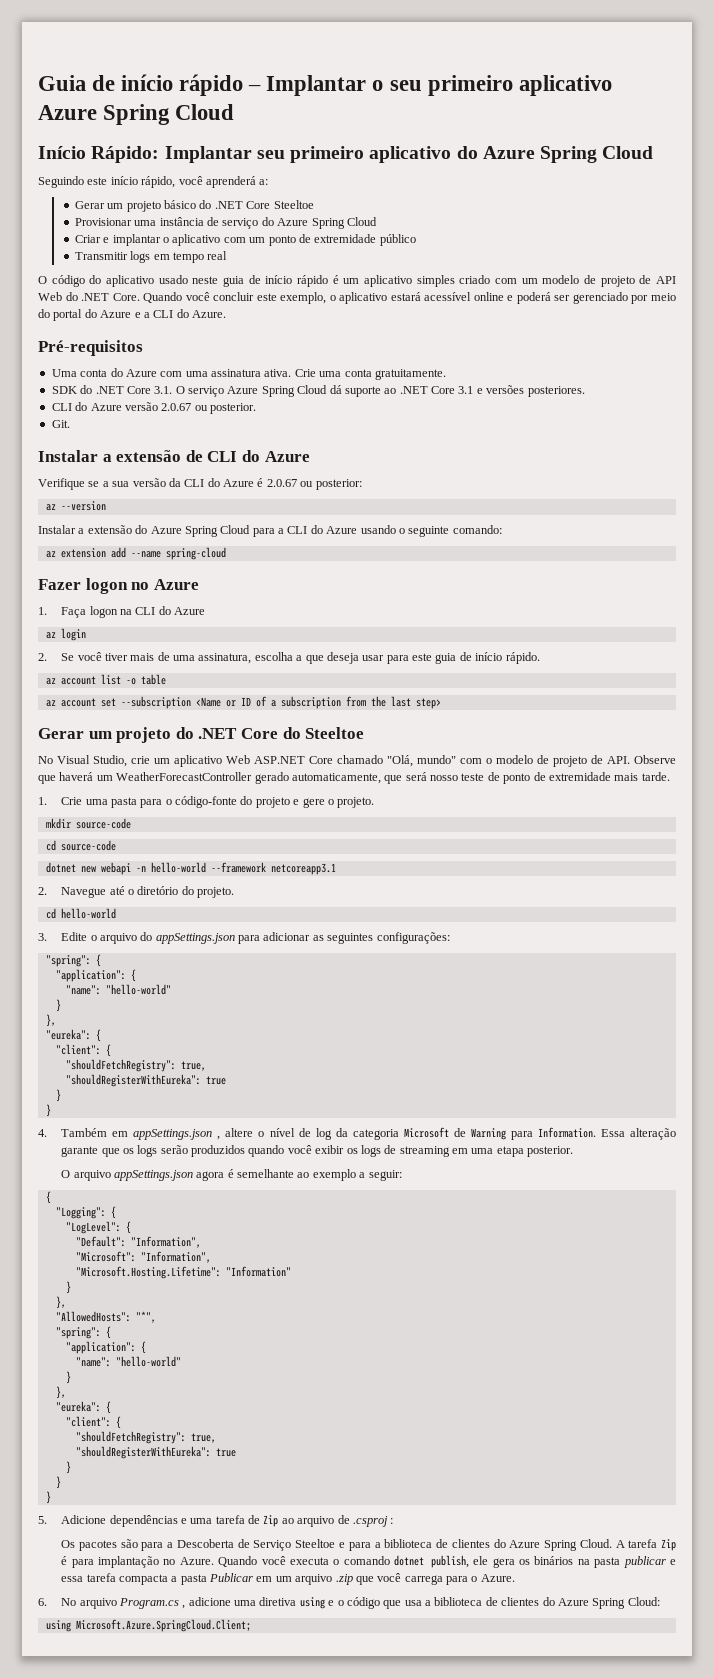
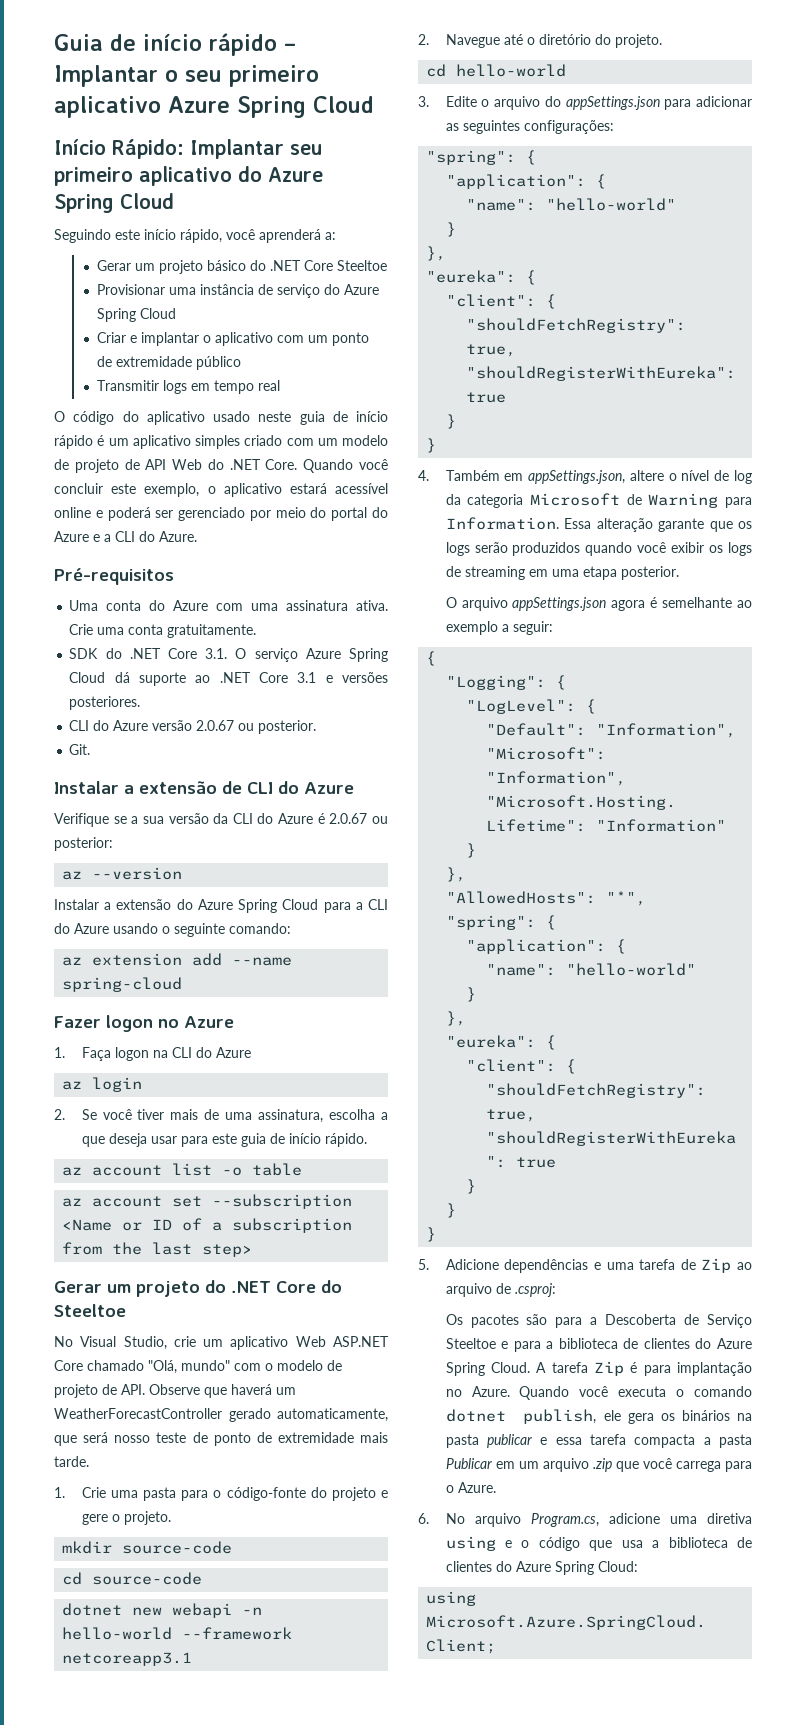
- 4. Também em appSettings.json , altere o nível de log da categoria Microsoft de Warning para Information.
+ 4. Também em appSettings.json, altere o nível de log da categoria Microsoft de Warning para Information.
- 5. Adicione dependências e uma tarefa de Zip ao arquivo de .csproj :
+ 5. Adicione dependências e uma tarefa de Zip ao arquivo de .csproj:
- 6. No arquivo Program.cs , adicione uma diretiva using e o código que usa a biblioteca de clientes do Azure Spring Cloud:
+ 6. No arquivo Program.cs, adicione uma diretiva using e o código que usa a biblioteca de clientes do Azure Spring Cloud:

